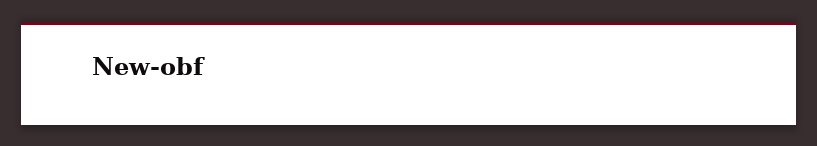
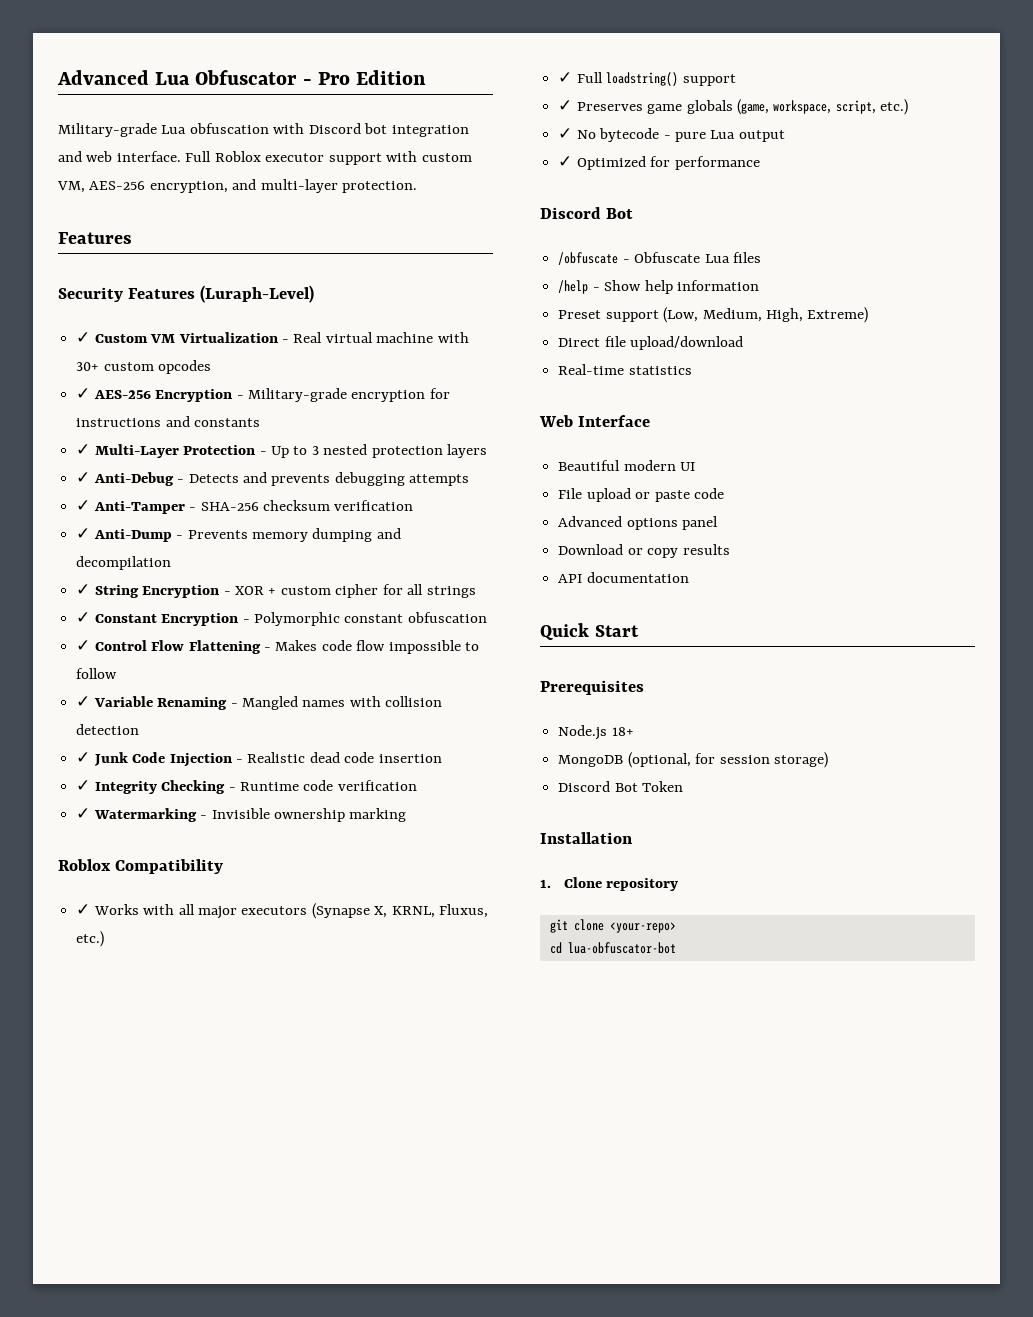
- New-obf
+ Advanced Lua Obfuscator - Pro Edition
+ Military-grade Lua obfuscation with Discord bot integration and web interface. Full Roblox executor support with custom VM, AES-256 encryption, and multi-layer protection.
+ Features
+ Security Features (Luraph-Level)
+ ✓ Custom VM Virtualization - Real virtual machine with 30+ custom opcodes
+ ✓ AES-256 Encryption - Military-grade encryption for instructions and constants
+ ✓ Multi-Layer Protection - Up to 3 nested protection layers
+ ✓ Anti-Debug - Detects and prevents debugging attempts
+ ✓ Anti-Tamper - SHA-256 checksum verification
+ ✓ Anti-Dump - Prevents memory dumping and decompilation
+ ✓ String Encryption - XOR + custom cipher for all strings
+ ✓ Constant Encryption - Polymorphic constant obfuscation
+ ✓ Control Flow Flattening - Makes code flow impossible to follow
+ ✓ Variable Renaming - Mangled names with collision detection
+ ✓ Junk Code Injection - Realistic dead code insertion
+ ✓ Integrity Checking - Runtime code verification
+ ✓ Watermarking - Invisible ownership marking
+ Roblox Compatibility
+ ✓ Works with all major executors (Synapse X, KRNL, Fluxus, etc.)
+ ✓ Full loadstring() support
+ ✓ Preserves game globals (game, workspace, script, etc.)
+ ✓ No bytecode - pure Lua output
+ ✓ Optimized for performance
+ Discord Bot
+ /obfuscate - Obfuscate Lua files
+ /help - Show help information
+ Preset support (Low, Medium, High, Extreme)
+ Direct file upload/download
+ Real-time statistics
+ Web Interface
+ Beautiful modern UI
+ File upload or paste code
+ Advanced options panel
+ Download or copy results
+ API documentation
+ Quick Start
+ Prerequisites
+ Node.js 18+
+ MongoDB (optional, for session storage)
+ Discord Bot Token
+ Installation
+ 1. Clone repository
+ git clone <your-repo>
+ cd lua-obfuscator-bot

